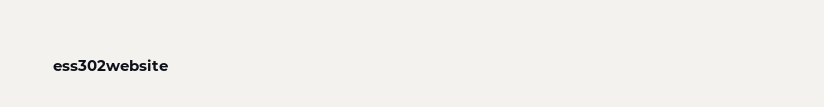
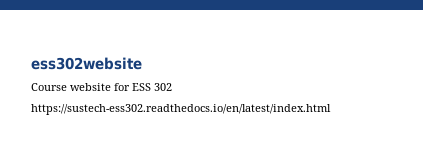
+ Course website for ESS 302
+ https://sustech-ess302.readthedocs.io/en/latest/index.html

